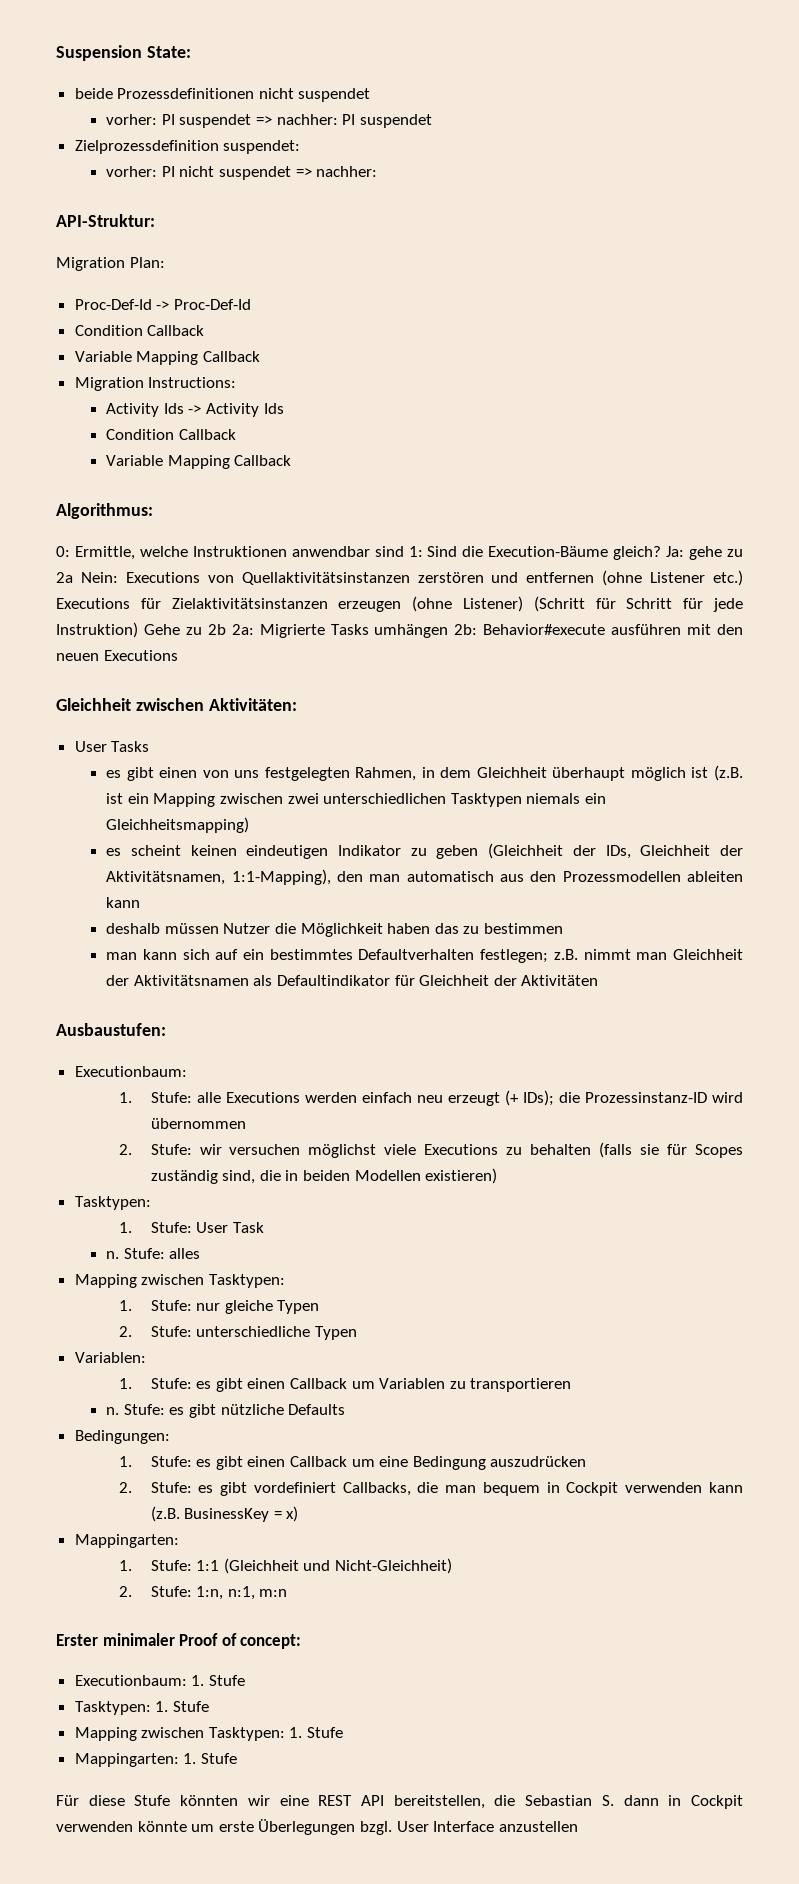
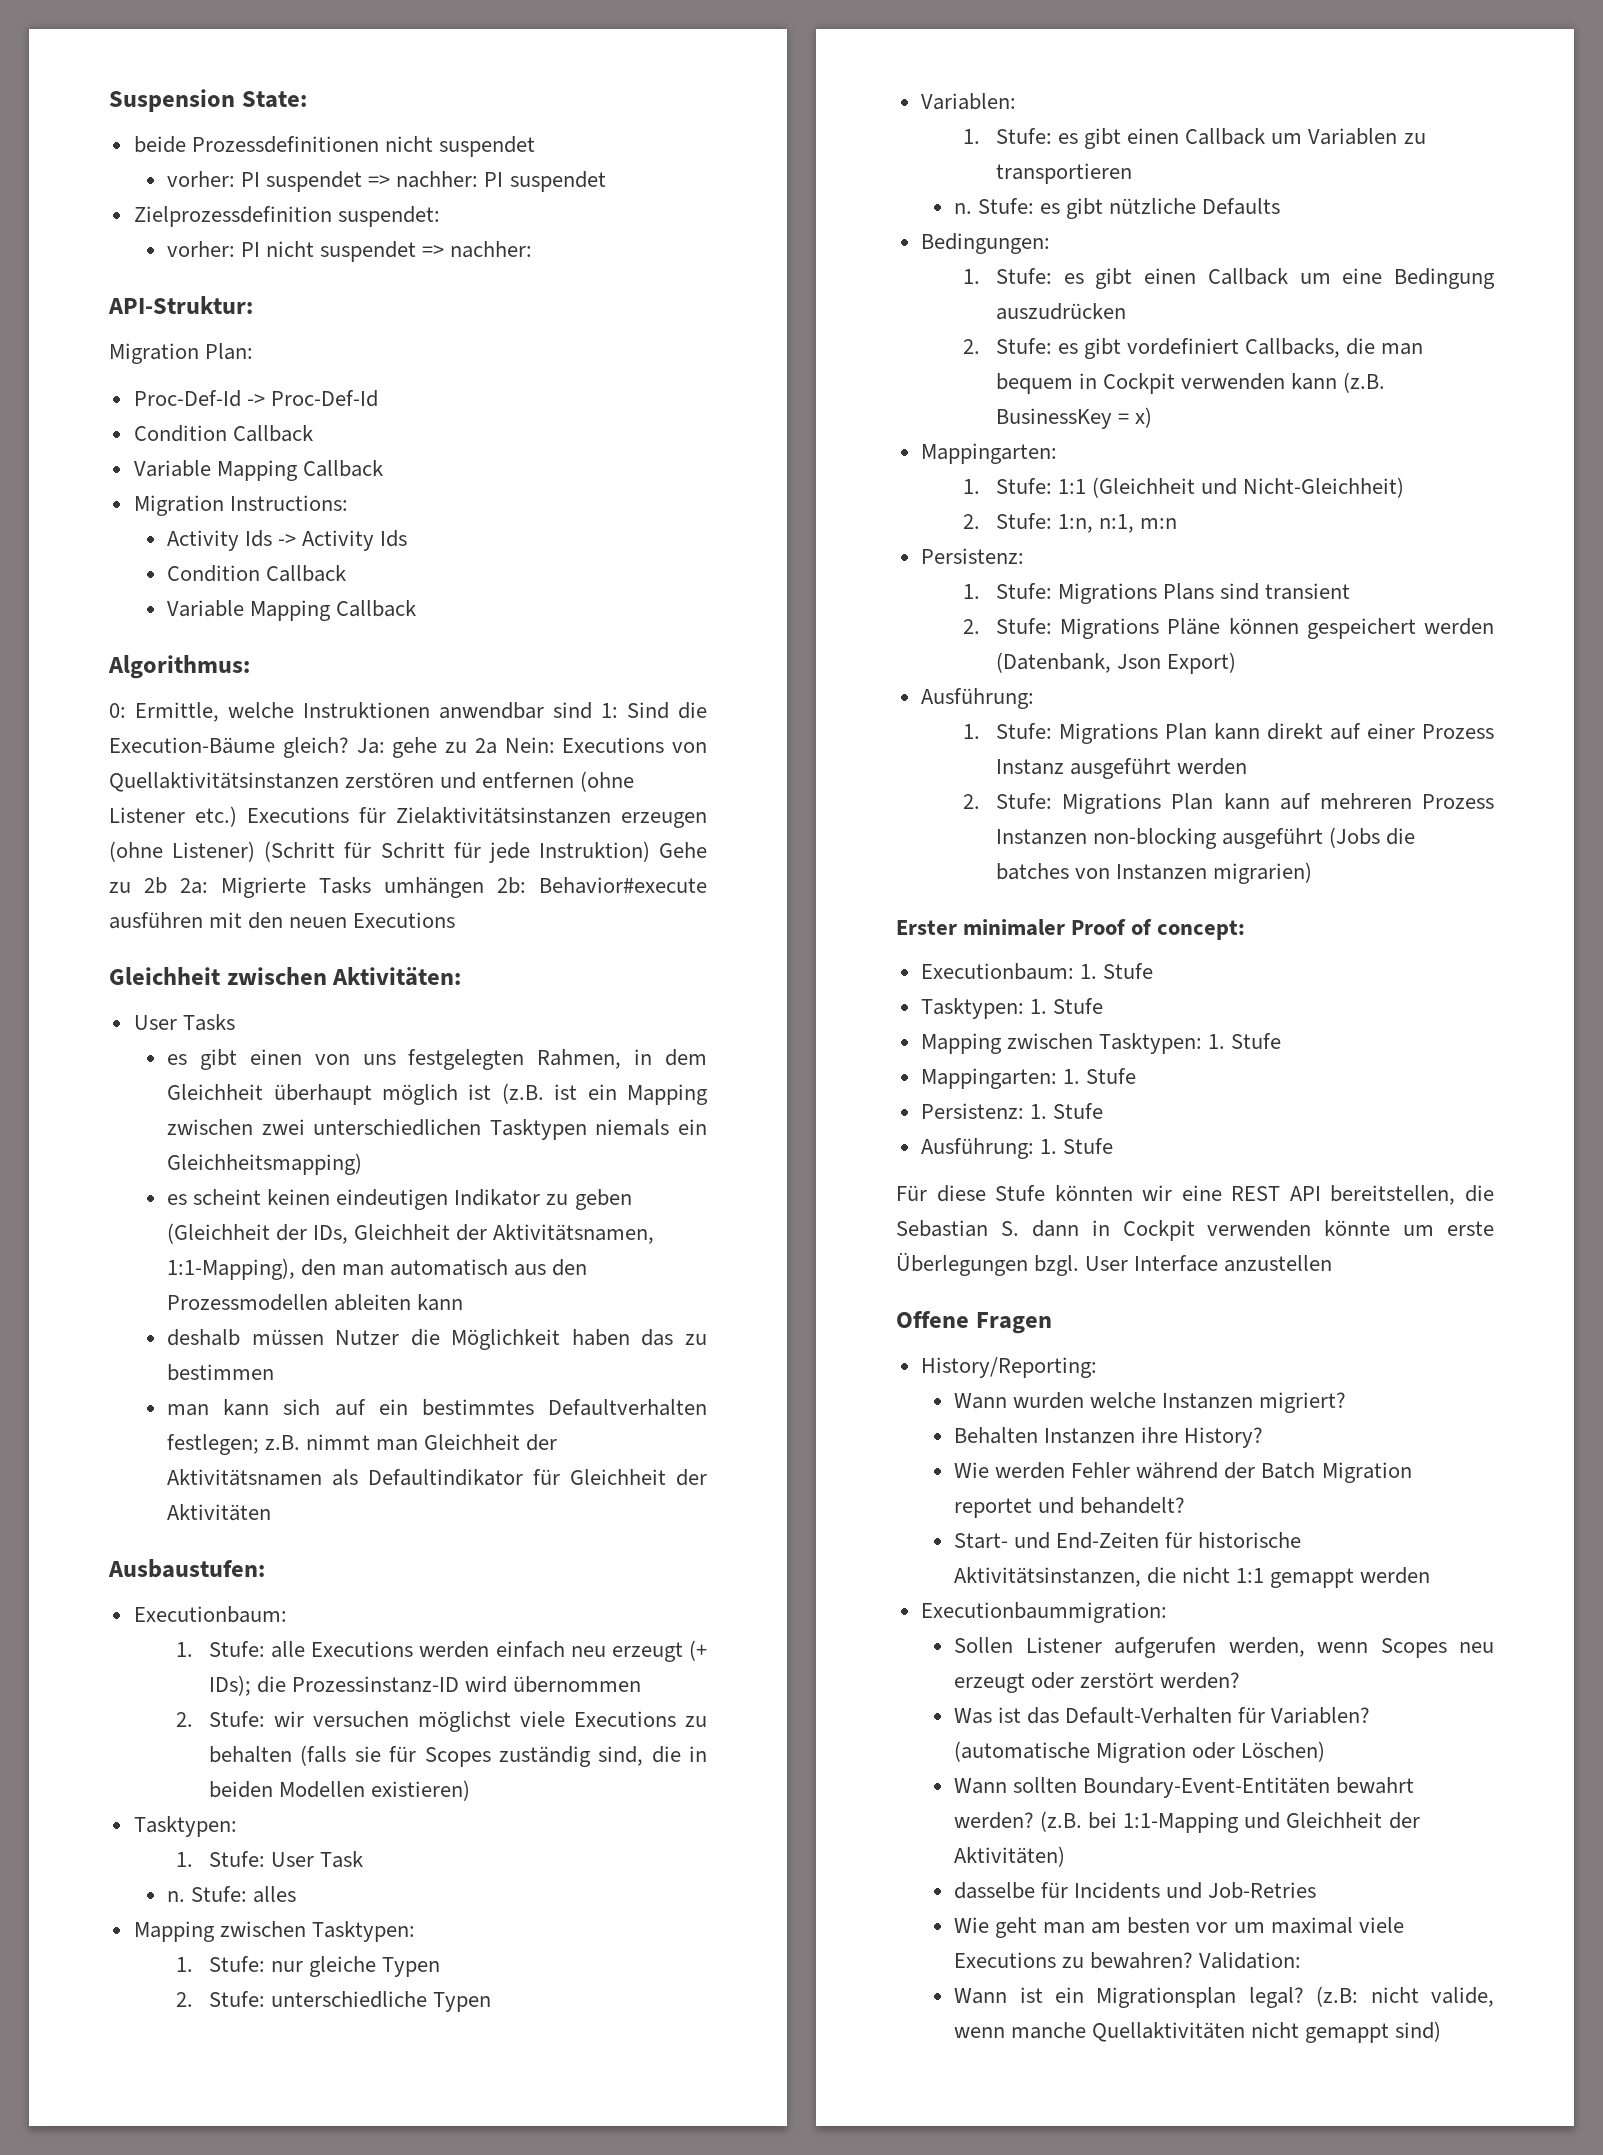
  2. Stufe: 1:n, n:1, m:n
+ Persistenz:
+ 1. Stufe: Migrations Plans sind transient
+ 2. Stufe: Migrations Pläne können gespeichert werden (Datenbank, Json Export)
+ Ausführung:
+ 1. Stufe: Migrations Plan kann direkt auf einer Prozess Instanz ausgeführt werden
+ 2. Stufe: Migrations Plan kann auf mehreren Prozess Instanzen non-blocking ausgeführt (Jobs die batches von Instanzen migrarien)
+ Persistenz: 1. Stufe
+ Ausführung: 1. Stufe
+ Offene Fragen
+ History/Reporting:
+ Wann wurden welche Instanzen migriert?
+ Behalten Instanzen ihre History?
+ Wie werden Fehler während der Batch Migration reportet und behandelt?
+ Start- und End-Zeiten für historische Aktivitätsinstanzen, die nicht 1:1 gemappt werden
+ Executionbaummigration:
+ Sollen Listener aufgerufen werden, wenn Scopes neu erzeugt oder zerstört werden?
+ Was ist das Default-Verhalten für Variablen? (automatische Migration oder Löschen)
+ Wann sollten Boundary-Event-Entitäten bewahrt werden? (z.B. bei 1:1-Mapping und Gleichheit der Aktivitäten)
+ dasselbe für Incidents und Job-Retries
+ Wie geht man am besten vor um maximal viele Executions zu bewahren? Validation:
+ Wann ist ein Migrationsplan legal? (z.B: nicht valide, wenn manche Quellaktivitäten nicht gemappt sind)

